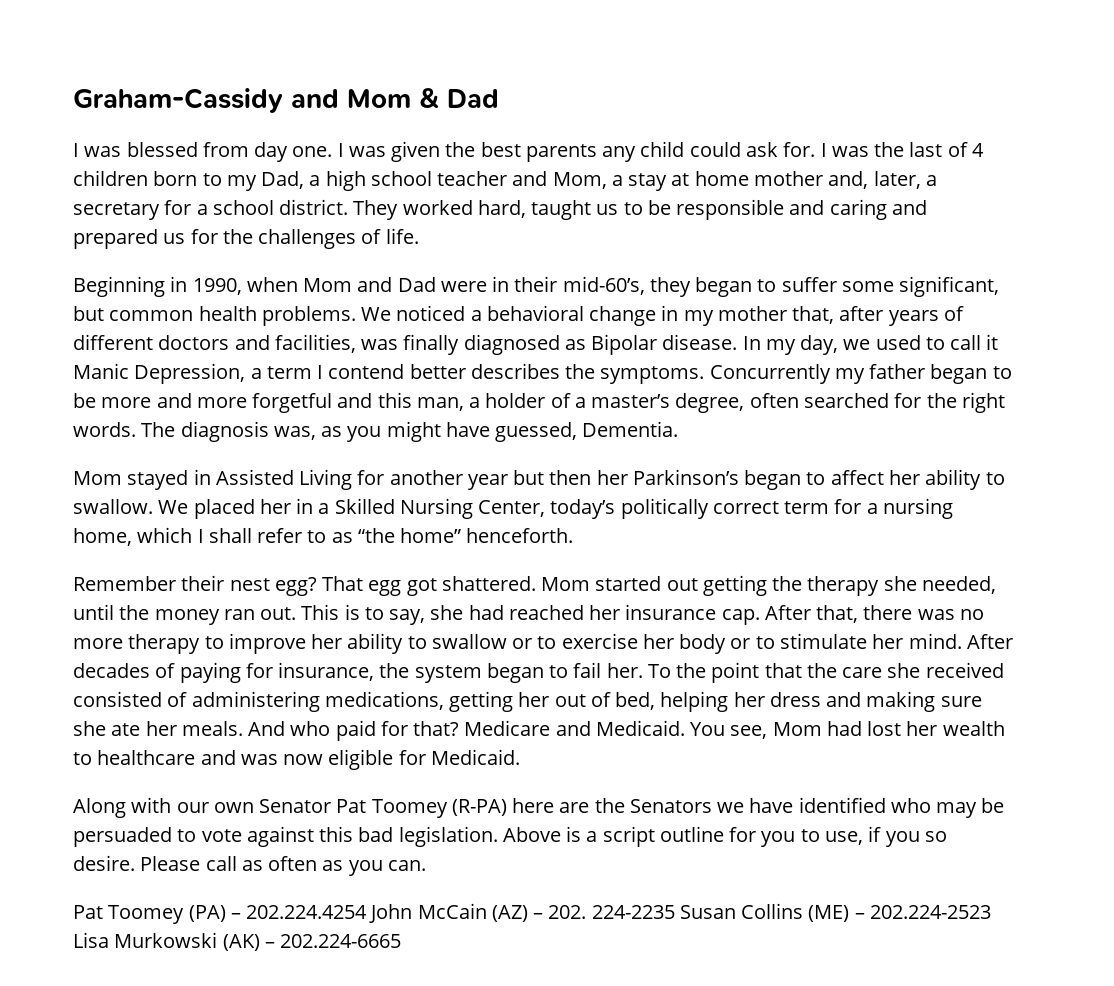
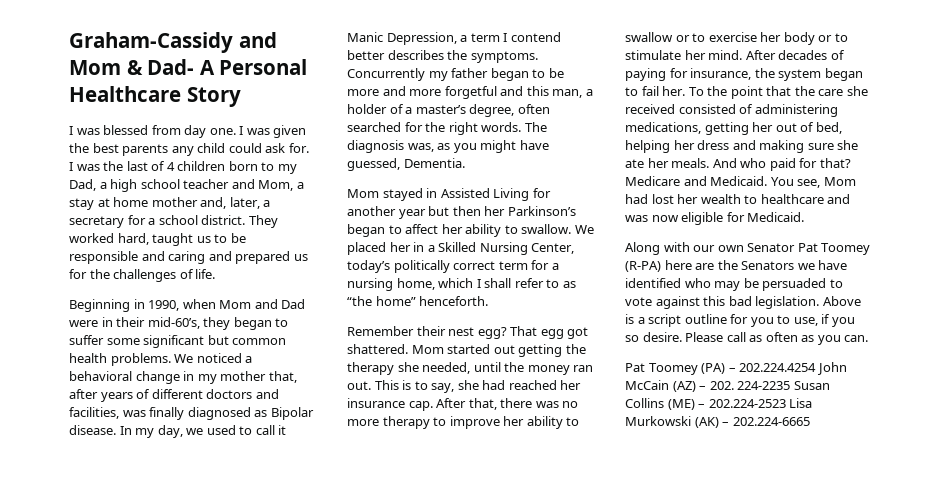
- Graham-Cassidy and Mom & Dad
+ Graham-Cassidy and Mom & Dad- A Personal Healthcare Story
- Beginning in 1990, when Mom and Dad were in their mid-60’s, they began to suffer some significant, but common health problems.
+ Beginning in 1990, when Mom and Dad were in their mid-60’s, they began to suffer some significant but common health problems.

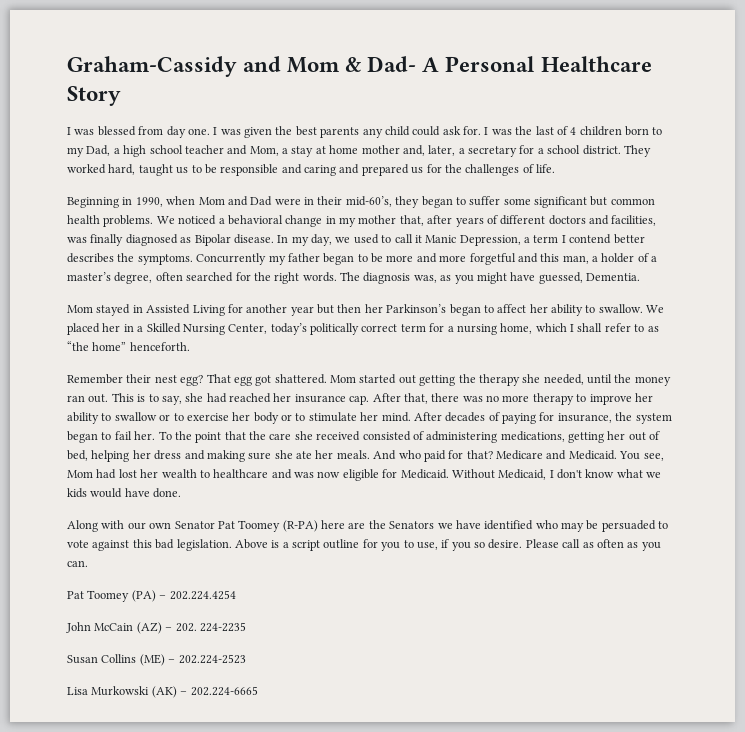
+ Without Medicaid, I don't know what we kids would have done.
- Pat Toomey (PA) – 202.224.4254 John McCain (AZ) – 202. 224-2235 Susan Collins (ME) – 202.224-2523 Lisa Murkowski (AK) – 202.224-6665
+ Pat Toomey (PA) – 202.224.4254
+ John McCain (AZ) – 202. 224-2235
+ Susan Collins (ME) – 202.224-2523
+ Lisa Murkowski (AK) – 202.224-6665

